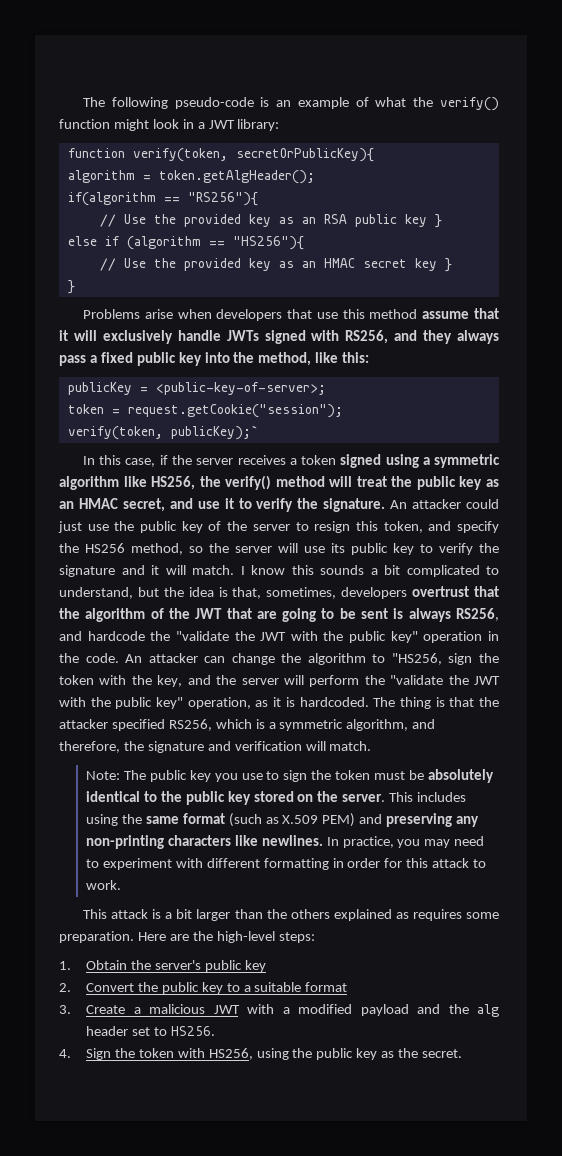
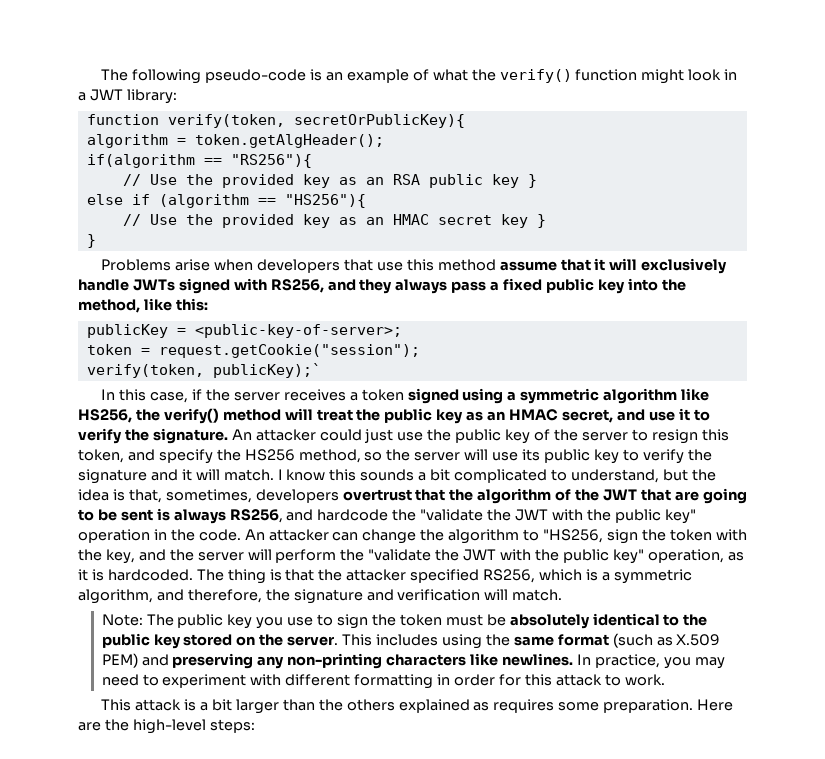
- 1. Obtain the server's public key
- 2. Convert the public key to a suitable format
- 3. Create a malicious JWT with a modified payload and the alg header set to HS256.
- 4. Sign the token with HS256, using the public key as the secret.

